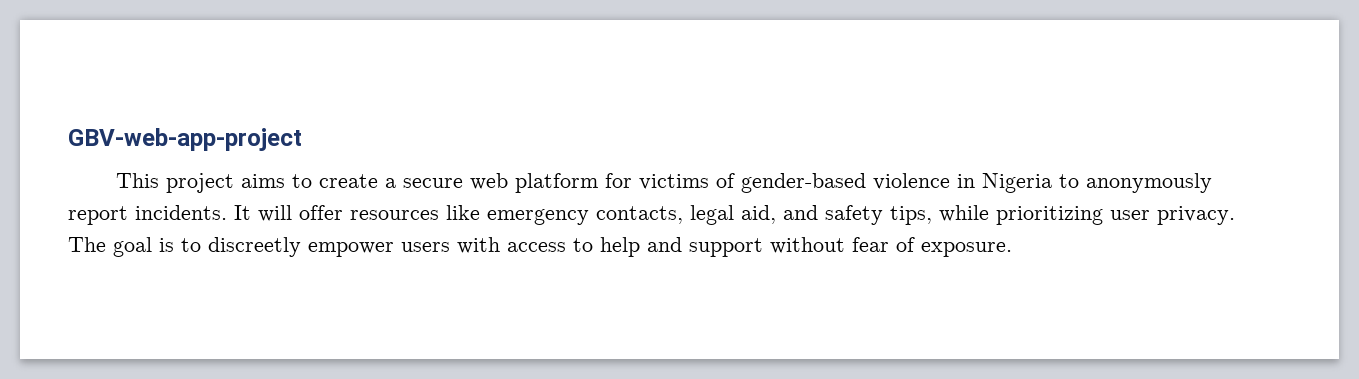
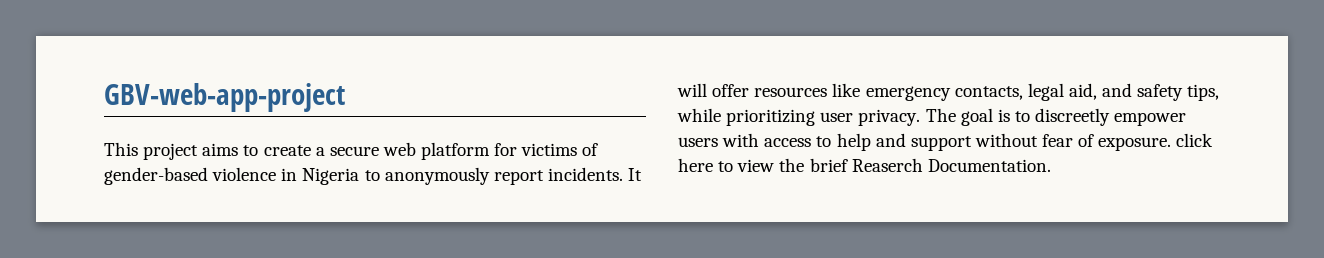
- The goal is to discreetly empower users with access to help and support without fear of exposure.
+ The goal is to discreetly empower users with access to help and support without fear of exposure. click here to view the brief Reaserch Documentation.

